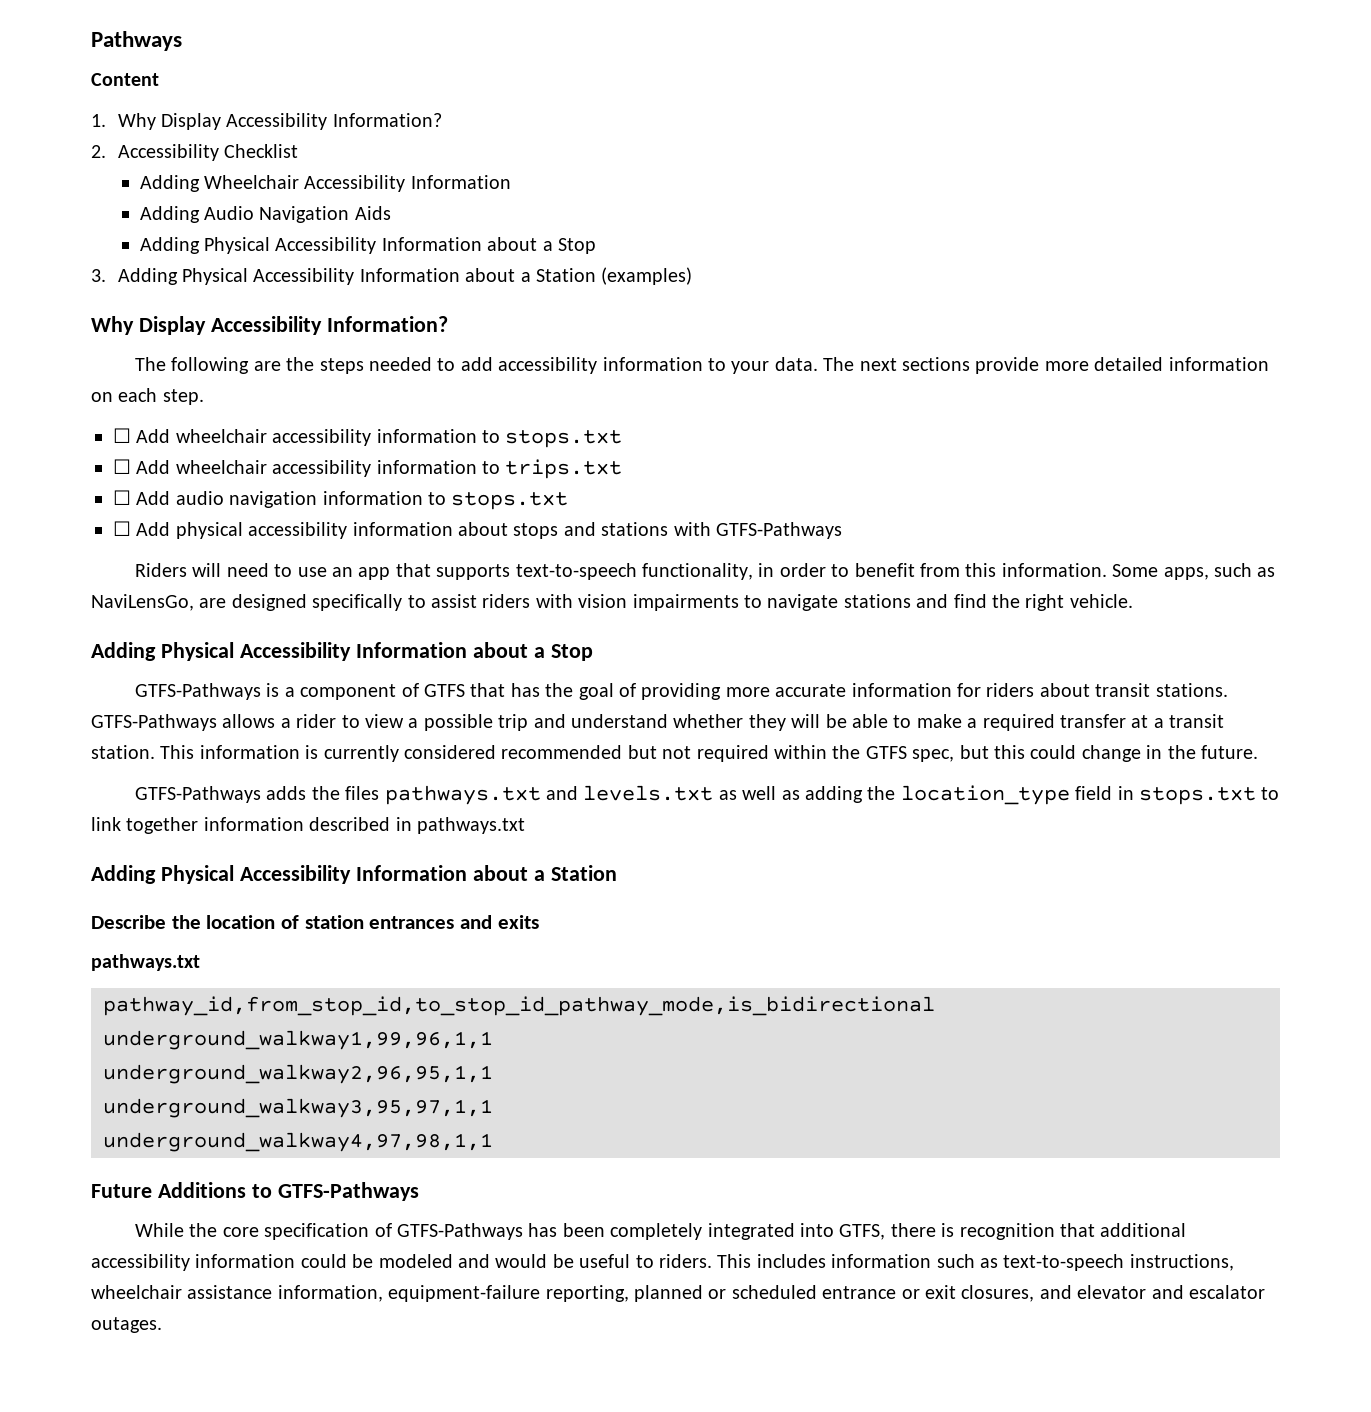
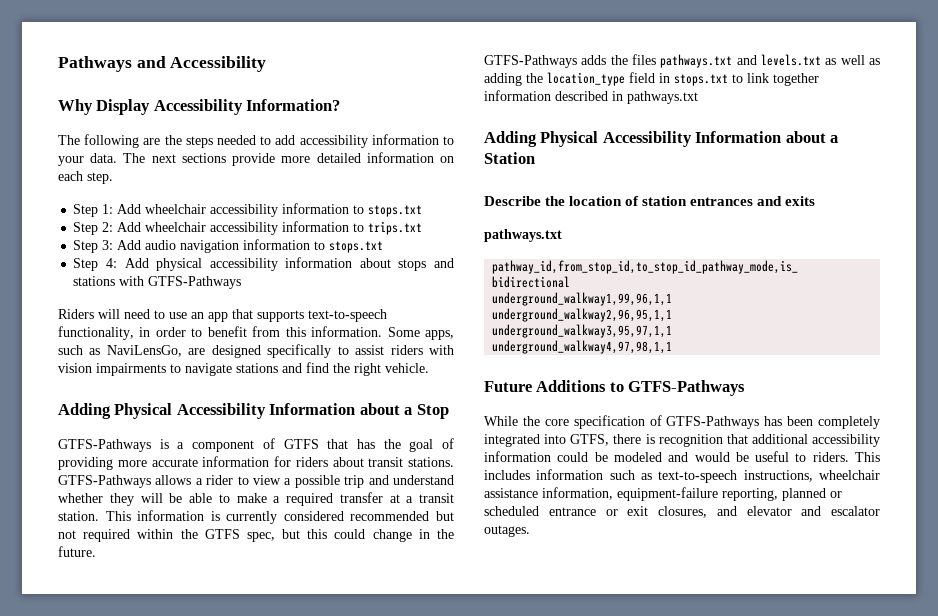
- Pathways
- Content
- 1. Why Display Accessibility Information?
- 2. Accessibility Checklist
- Adding Wheelchair Accessibility Information
- Adding Audio Navigation Aids
- Adding Physical Accessibility Information about a Stop
- 3. Adding Physical Accessibility Information about a Station (examples)
+ Pathways and Accessibility
- ☐ Add wheelchair accessibility information to stops.txt
+ Step 1: Add wheelchair accessibility information to stops.txt
- ☐ Add wheelchair accessibility information to trips.txt
+ Step 2: Add wheelchair accessibility information to trips.txt
- ☐ Add audio navigation information to stops.txt
+ Step 3: Add audio navigation information to stops.txt
- ☐ Add physical accessibility information about stops and stations with GTFS-Pathways
+ Step 4: Add physical accessibility information about stops and stations with GTFS-Pathways

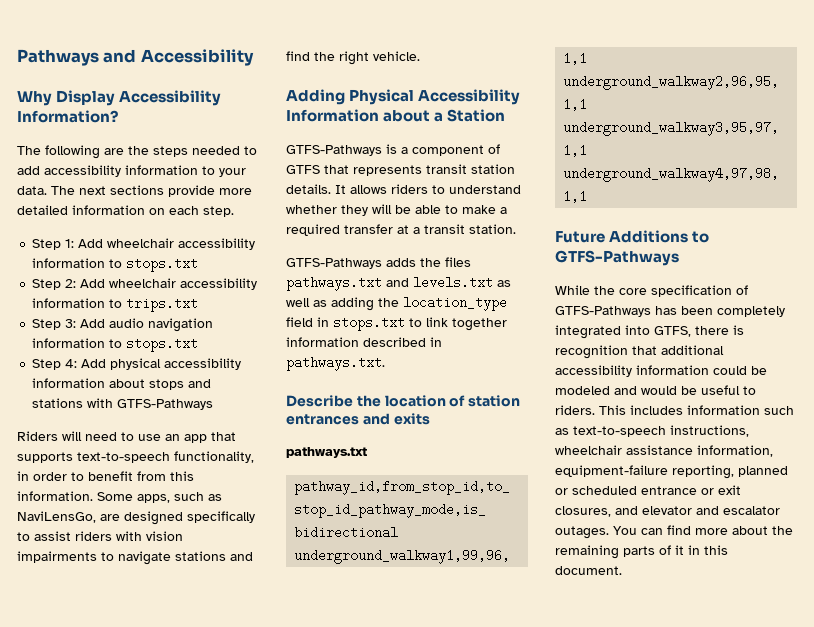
- Adding Physical Accessibility Information about a Stop
+ Adding Physical Accessibility Information about a Station
- GTFS-Pathways is a component of GTFS that has the goal of providing more accurate information for riders about transit stations. GTFS-Pathways allows a rider to view a possible trip and understand whether they will be able to make a required transfer at a transit station. This information is currently considered recommended but not required within the GTFS spec, but this could change in the future.
+ GTFS-Pathways is a component of GTFS that represents transit station details. It allows riders to understand whether they will be able to make a required transfer at a transit station.
- GTFS-Pathways adds the files pathways.txt and levels.txt as well as adding the location_type field in stops.txt to link together information described in pathways.txt
- Adding Physical Accessibility Information about a Station
+ GTFS-Pathways adds the files pathways.txt and levels.txt as well as adding the location_type field in stops.txt to link together information described in pathways.txt.
+ You can find more about the remaining parts of it in this document.

